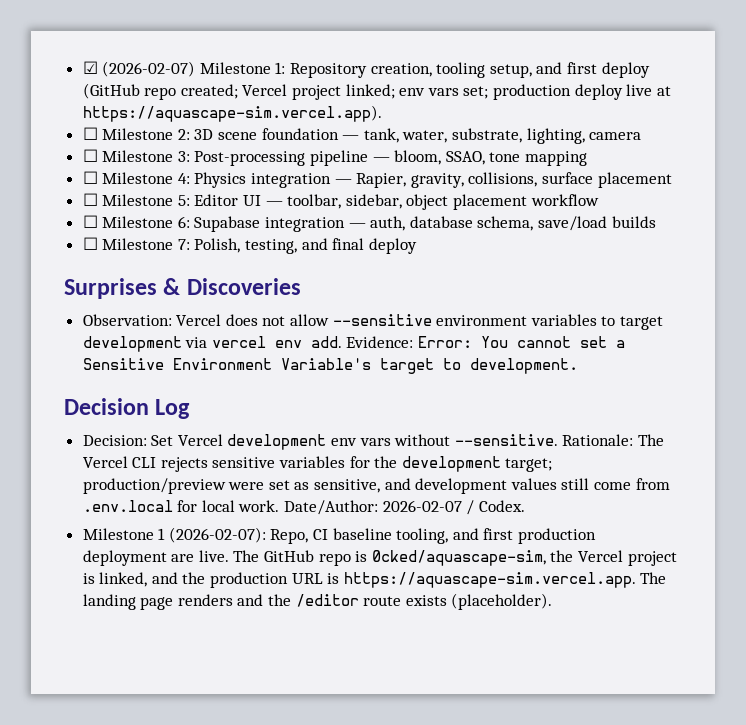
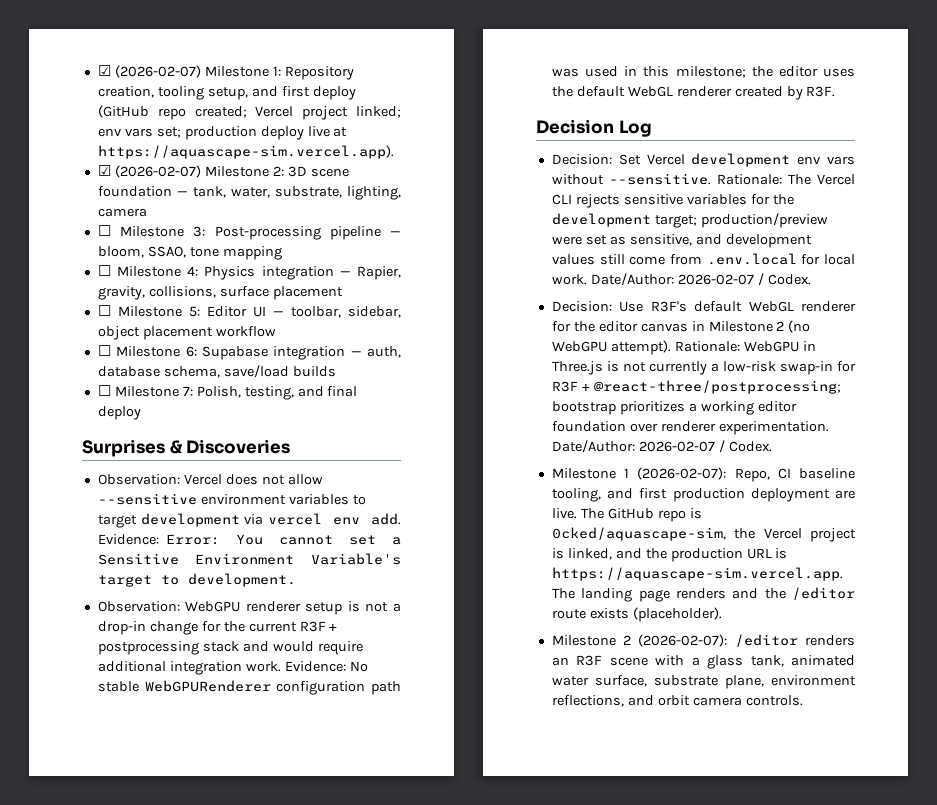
- ☐ Milestone 2: 3D scene foundation — tank, water, substrate, lighting, camera
+ ☑ (2026-02-07) Milestone 2: 3D scene foundation — tank, water, substrate, lighting, camera
+ Observation: WebGPU renderer setup is not a drop-in change for the current R3F + postprocessing stack and would require additional integration work. Evidence: No stable WebGPURenderer configuration path was used in this milestone; the editor uses the default WebGL renderer created by R3F.
+ Decision: Use R3F's default WebGL renderer for the editor canvas in Milestone 2 (no WebGPU attempt). Rationale: WebGPU in Three.js is not currently a low-risk swap-in for R3F + @react-three/postprocessing; bootstrap prioritizes a working editor foundation over renderer experimentation. Date/Author: 2026-02-07 / Codex.
+ Milestone 2 (2026-02-07): /editor renders an R3F scene with a glass tank, animated water surface, substrate plane, environment reflections, and orbit camera controls.

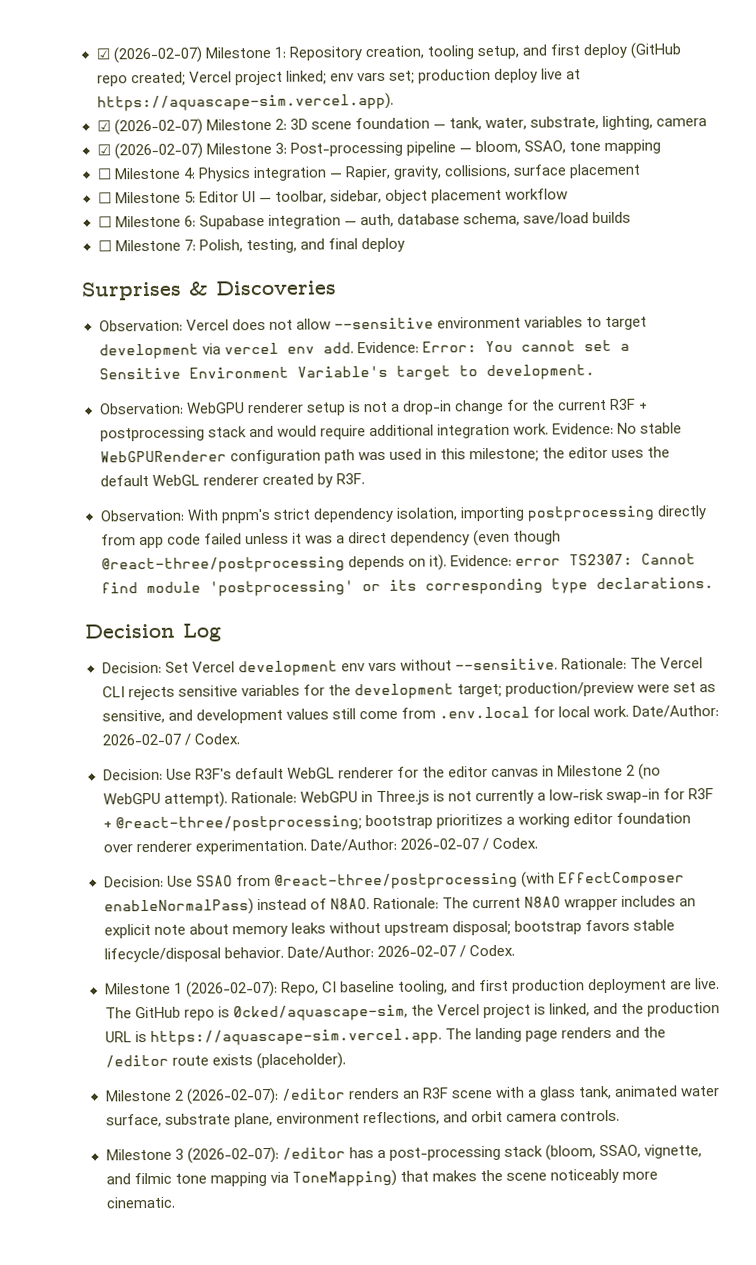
- ☐ Milestone 3: Post-processing pipeline — bloom, SSAO, tone mapping
+ ☑ (2026-02-07) Milestone 3: Post-processing pipeline — bloom, SSAO, tone mapping
+ Observation: With pnpm's strict dependency isolation, importing postprocessing directly from app code failed unless it was a direct dependency (even though @react-three/postprocessing depends on it). Evidence: error TS2307: Cannot find module 'postprocessing' or its corresponding type declarations.
+ Decision: Use SSAO from @react-three/postprocessing (with EffectComposer enableNormalPass) instead of N8AO. Rationale: The current N8AO wrapper includes an explicit note about memory leaks without upstream disposal; bootstrap favors stable lifecycle/disposal behavior. Date/Author: 2026-02-07 / Codex.
+ Milestone 3 (2026-02-07): /editor has a post-processing stack (bloom, SSAO, vignette, and filmic tone mapping via ToneMapping) that makes the scene noticeably more cinematic.

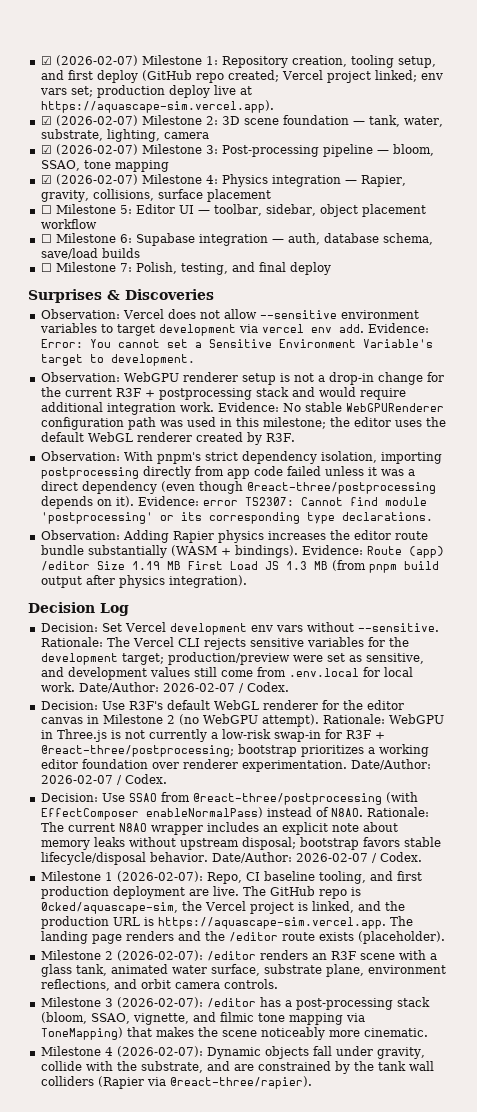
- ☐ Milestone 4: Physics integration — Rapier, gravity, collisions, surface placement
+ ☑ (2026-02-07) Milestone 4: Physics integration — Rapier, gravity, collisions, surface placement
+ Observation: Adding Rapier physics increases the editor route bundle substantially (WASM + bindings). Evidence: Route (app) /editor Size 1.19 MB First Load JS 1.3 MB (from pnpm build output after physics integration).
+ Milestone 4 (2026-02-07): Dynamic objects fall under gravity, collide with the substrate, and are constrained by the tank wall colliders (Rapier via @react-three/rapier).

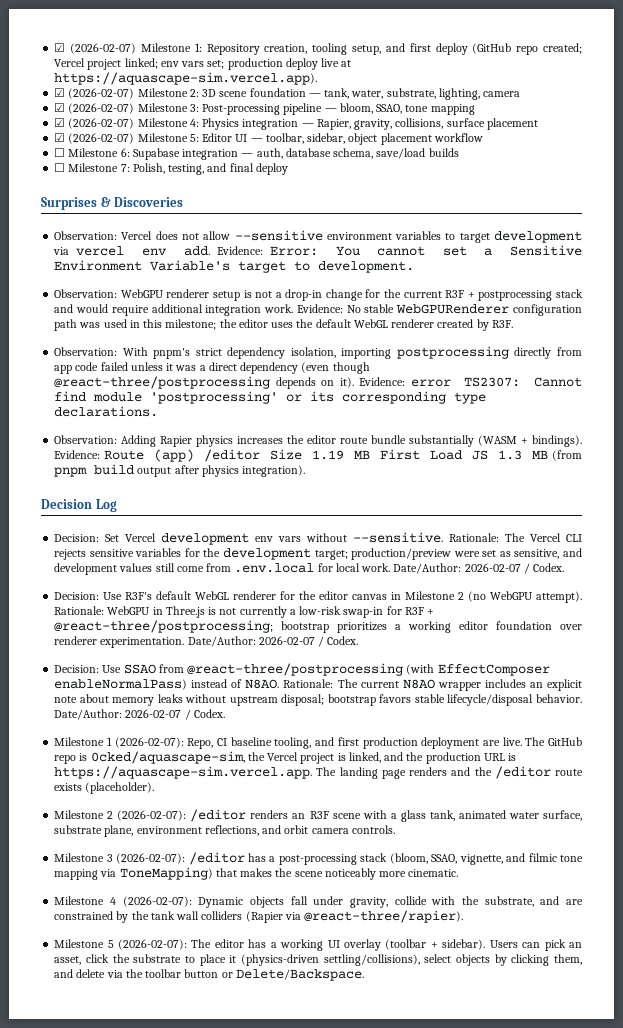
- ☐ Milestone 5: Editor UI — toolbar, sidebar, object placement workflow
+ ☑ (2026-02-07) Milestone 5: Editor UI — toolbar, sidebar, object placement workflow
+ Milestone 5 (2026-02-07): The editor has a working UI overlay (toolbar + sidebar). Users can pick an asset, click the substrate to place it (physics-driven settling/collisions), select objects by clicking them, and delete via the toolbar button or Delete/Backspace.

